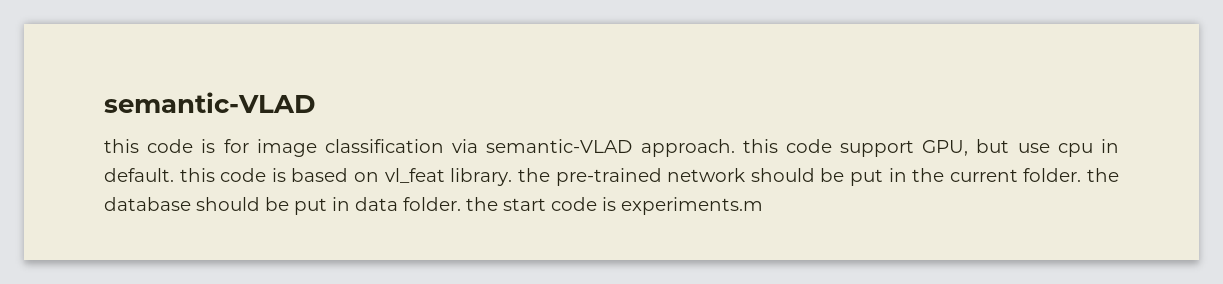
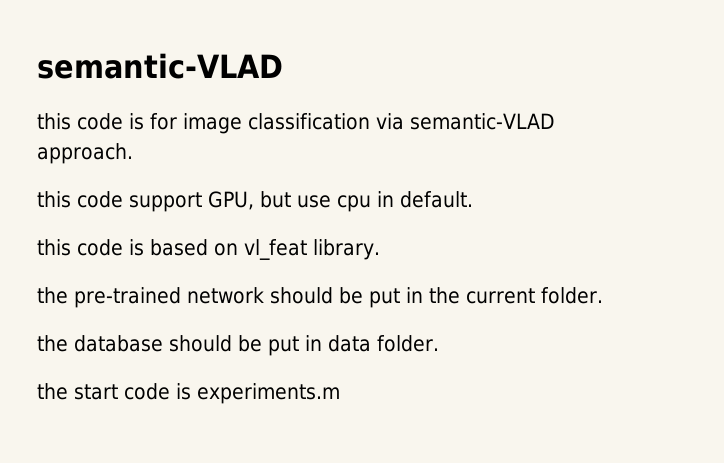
- this code is for image classification via semantic-VLAD approach. this code support GPU, but use cpu in default. this code is based on vl_feat library. the pre-trained network should be put in the current folder. the database should be put in data folder. the start code is experiments.m
+ this code is for image classification via semantic-VLAD approach.
+ this code support GPU, but use cpu in default.
+ this code is based on vl_feat library.
+ the pre-trained network should be put in the current folder.
+ the database should be put in data folder.
+ the start code is experiments.m

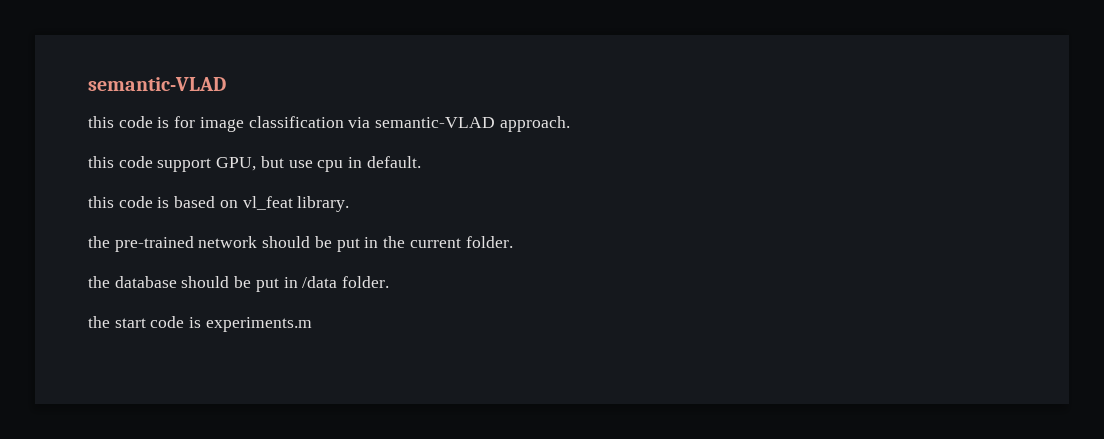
- the database should be put in data folder.
+ the database should be put in /data folder.

